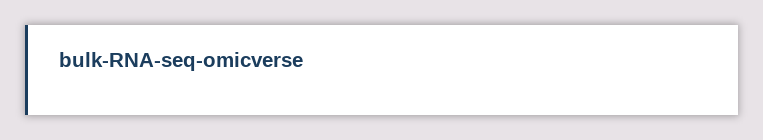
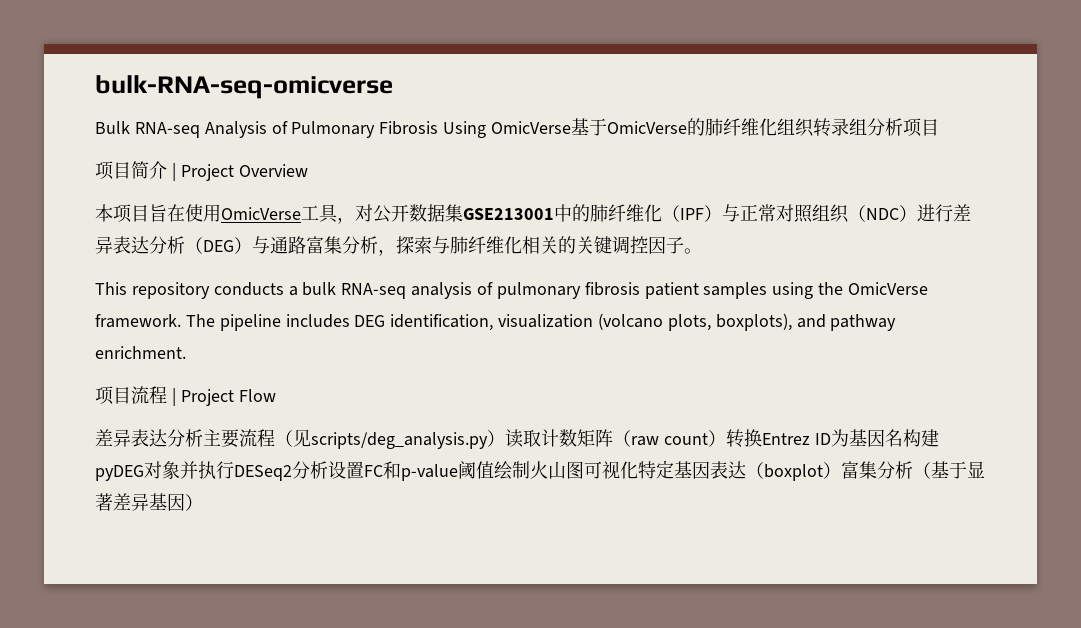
+ Bulk RNA-seq Analysis of Pulmonary Fibrosis Using OmicVerse基于OmicVerse的肺纤维化组织转录组分析项目
+ 项目简介 | Project Overview
+ 本项目旨在使用OmicVerse工具，对公开数据集GSE213001中的肺纤维化（IPF）与正常对照组织（NDC）进行差异表达分析（DEG）与通路富集分析，探索与肺纤维化相关的关键调控因子。
+ This repository conducts a bulk RNA-seq analysis of pulmonary fibrosis patient samples using the OmicVerse framework. The pipeline includes DEG identification, visualization (volcano plots, boxplots), and pathway enrichment.
+ 项目流程 | Project Flow
+ 差异表达分析主要流程（见scripts/deg_analysis.py）读取计数矩阵（raw count）转换Entrez ID为基因名构建pyDEG对象并执行DESeq2分析设置FC和p-value阈值绘制火山图可视化特定基因表达（boxplot）富集分析（基于显著差异基因）

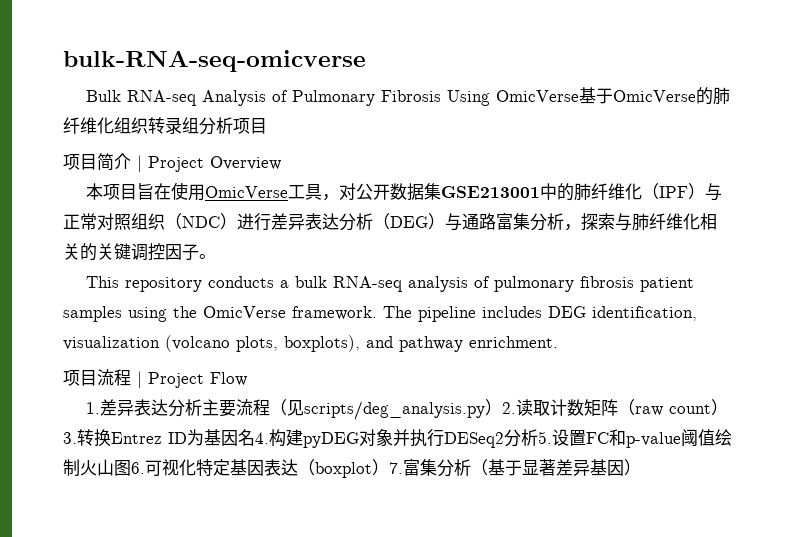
- 差异表达分析主要流程（见scripts/deg_analysis.py）读取计数矩阵（raw count）转换Entrez ID为基因名构建pyDEG对象并执行DESeq2分析设置FC和p-value阈值绘制火山图可视化特定基因表达（boxplot）富集分析（基于显著差异基因）
+ 1.差异表达分析主要流程（见scripts/deg_analysis.py）2.读取计数矩阵（raw count）3.转换Entrez ID为基因名4.构建pyDEG对象并执行DESeq2分析5.设置FC和p-value阈值绘制火山图6.可视化特定基因表达（boxplot）7.富集分析（基于显著差异基因）

